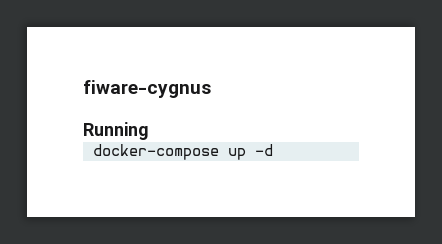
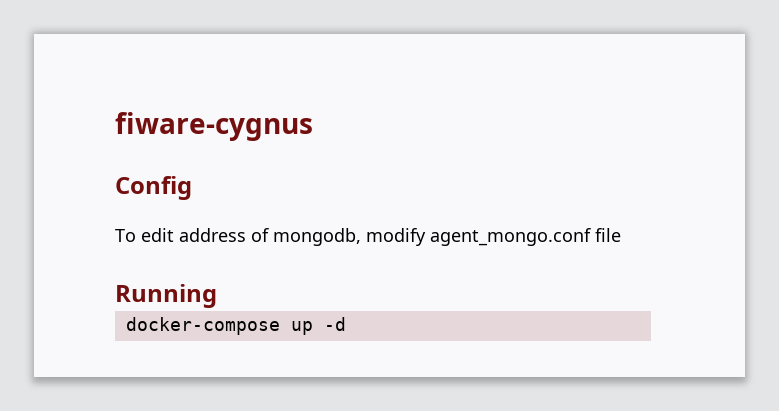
+ Config
+ To edit address of mongodb, modify agent_mongo.conf file

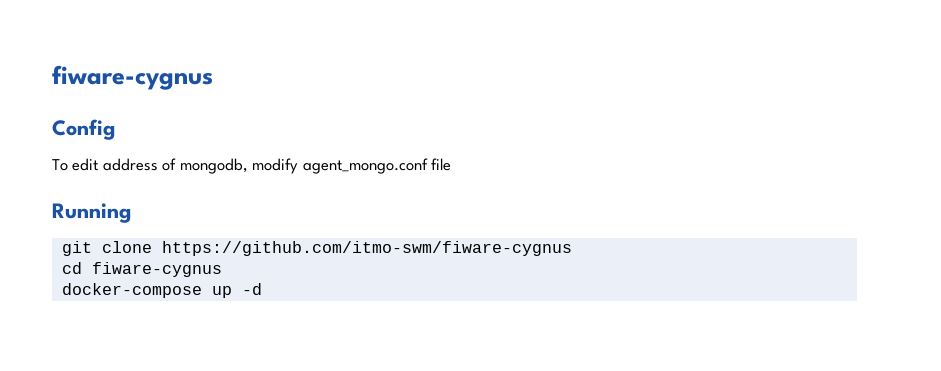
+ git clone https://github.com/itmo-swm/fiware-cygnus
+ cd fiware-cygnus

